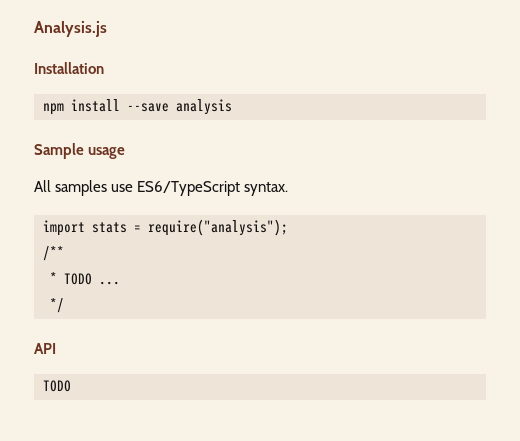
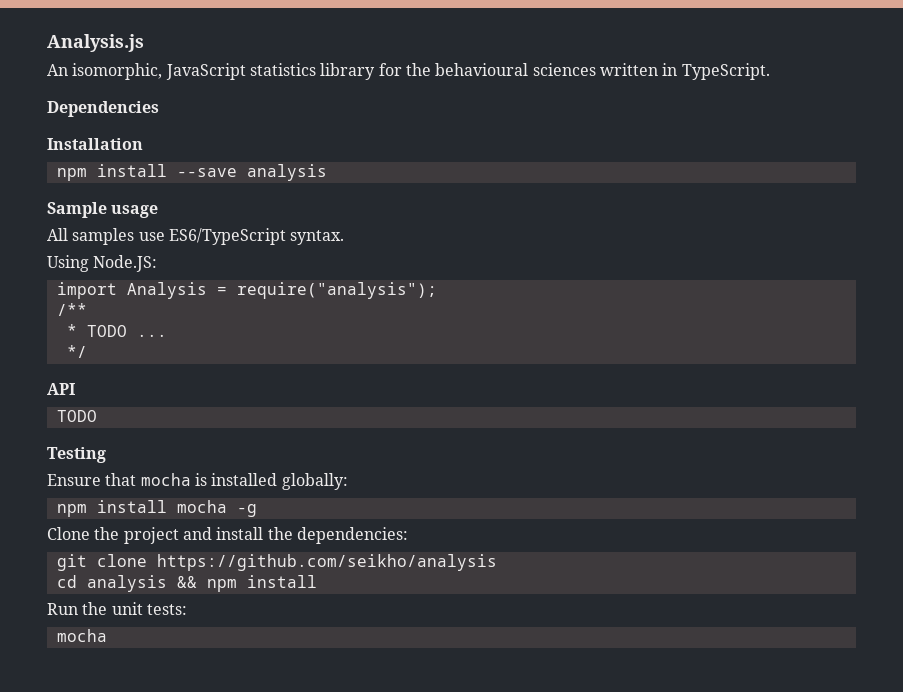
+ An isomorphic, JavaScript statistics library for the behavioural sciences written in TypeScript.
+ Dependencies
+ Using Node.JS:
- import stats = require("analysis");
+ import Analysis = require("analysis");
+ Testing
+ Ensure that mocha is installed globally:
+ npm install mocha -g
+ Clone the project and install the dependencies:
+ git clone https://github.com/seikho/analysis
+ cd analysis && npm install
+ Run the unit tests:
+ mocha

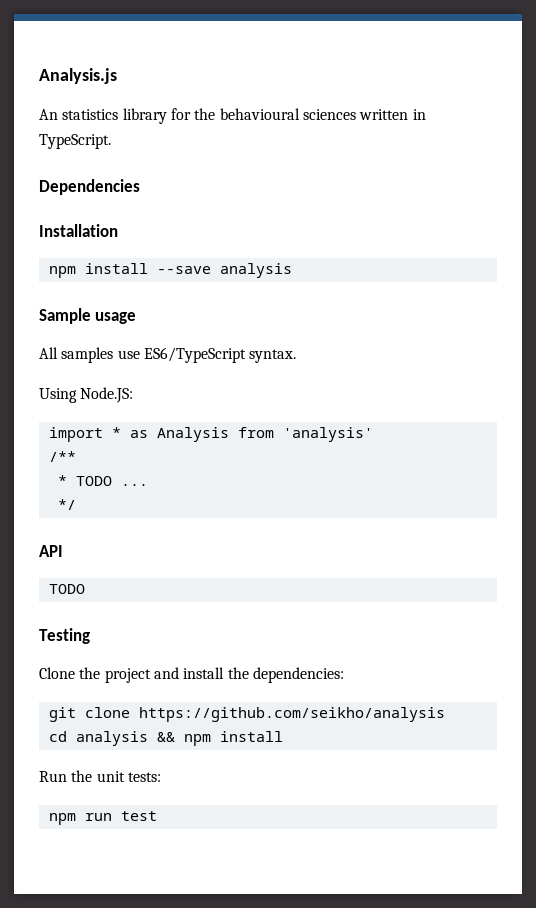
- An isomorphic, JavaScript statistics library for the behavioural sciences written in TypeScript.
+ An statistics library for the behavioural sciences written in TypeScript.
- import Analysis = require("analysis");
+ import * as Analysis from 'analysis'
- Ensure that mocha is installed globally:
- npm install mocha -g
  Run the unit tests:
- mocha
+ npm run test

